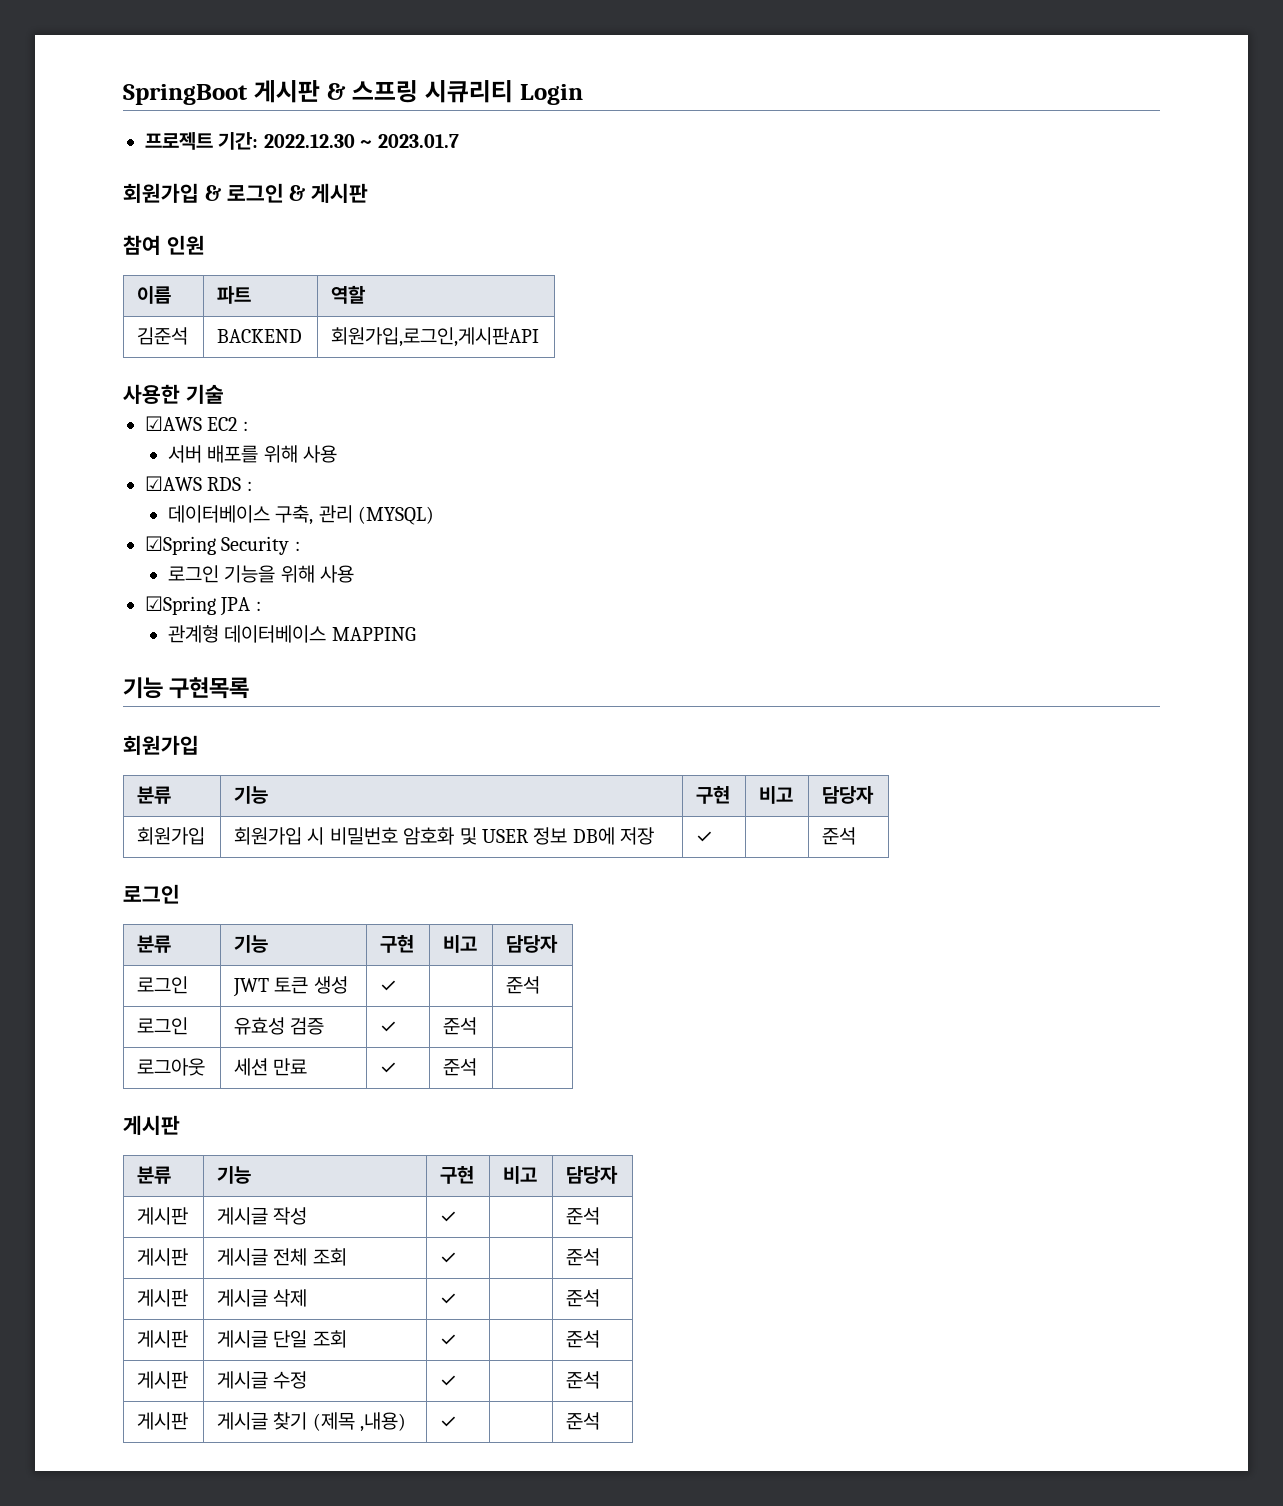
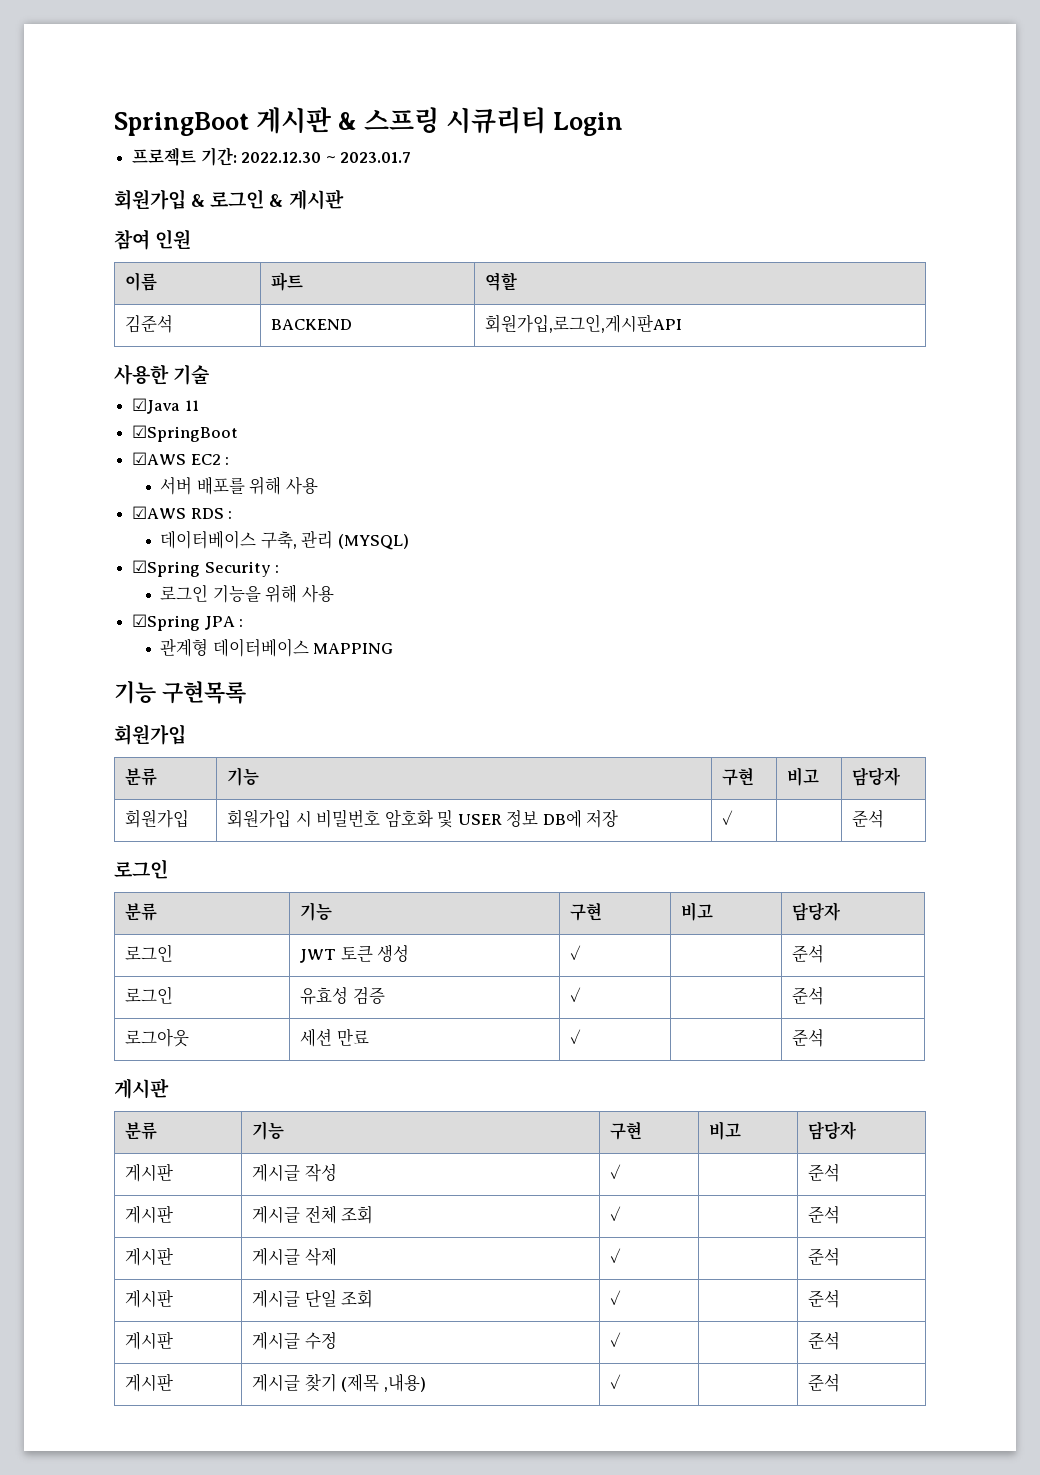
+ ☑Java 11
+ ☑SpringBoot
- 로그인 | 유효성 검증 | ✓ | 준석 |
+ 로그인 | 유효성 검증 | ✓ | | 준석
- 로그아웃 | 세션 만료 | ✓ | 준석 |
+ 로그아웃 | 세션 만료 | ✓ | | 준석

